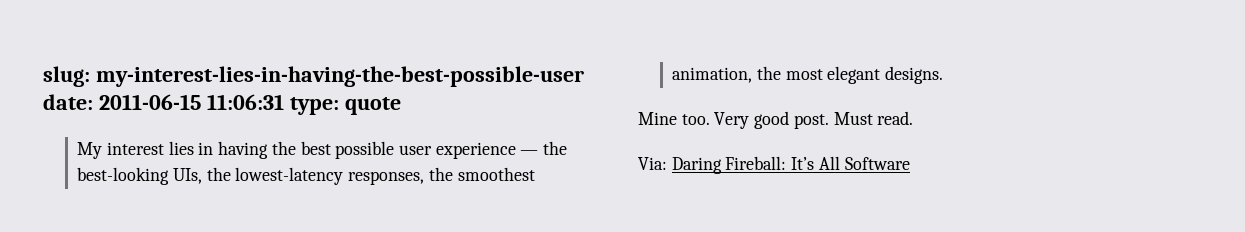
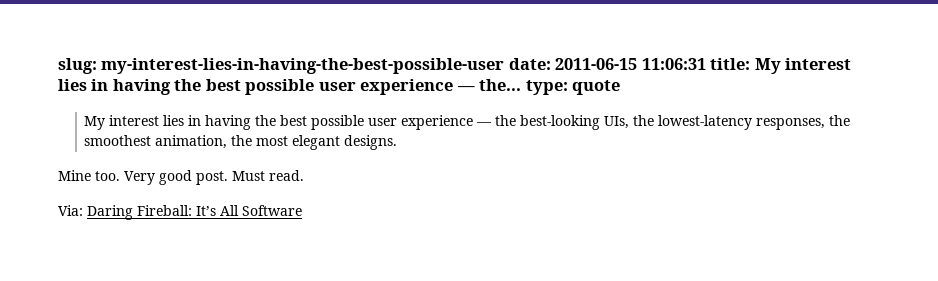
- slug: my-interest-lies-in-having-the-best-possible-user date: 2011-06-15 11:06:31 type: quote
+ slug: my-interest-lies-in-having-the-best-possible-user date: 2011-06-15 11:06:31 title: My interest lies in having the best possible user experience — the... type: quote

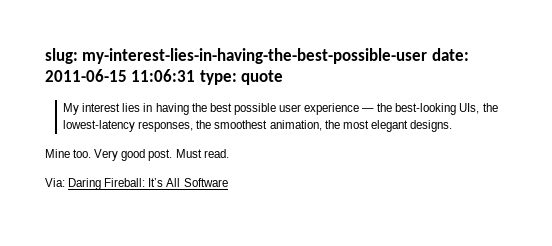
- slug: my-interest-lies-in-having-the-best-possible-user date: 2011-06-15 11:06:31 title: My interest lies in having the best possible user experience — the... type: quote
+ slug: my-interest-lies-in-having-the-best-possible-user date: 2011-06-15 11:06:31 type: quote

